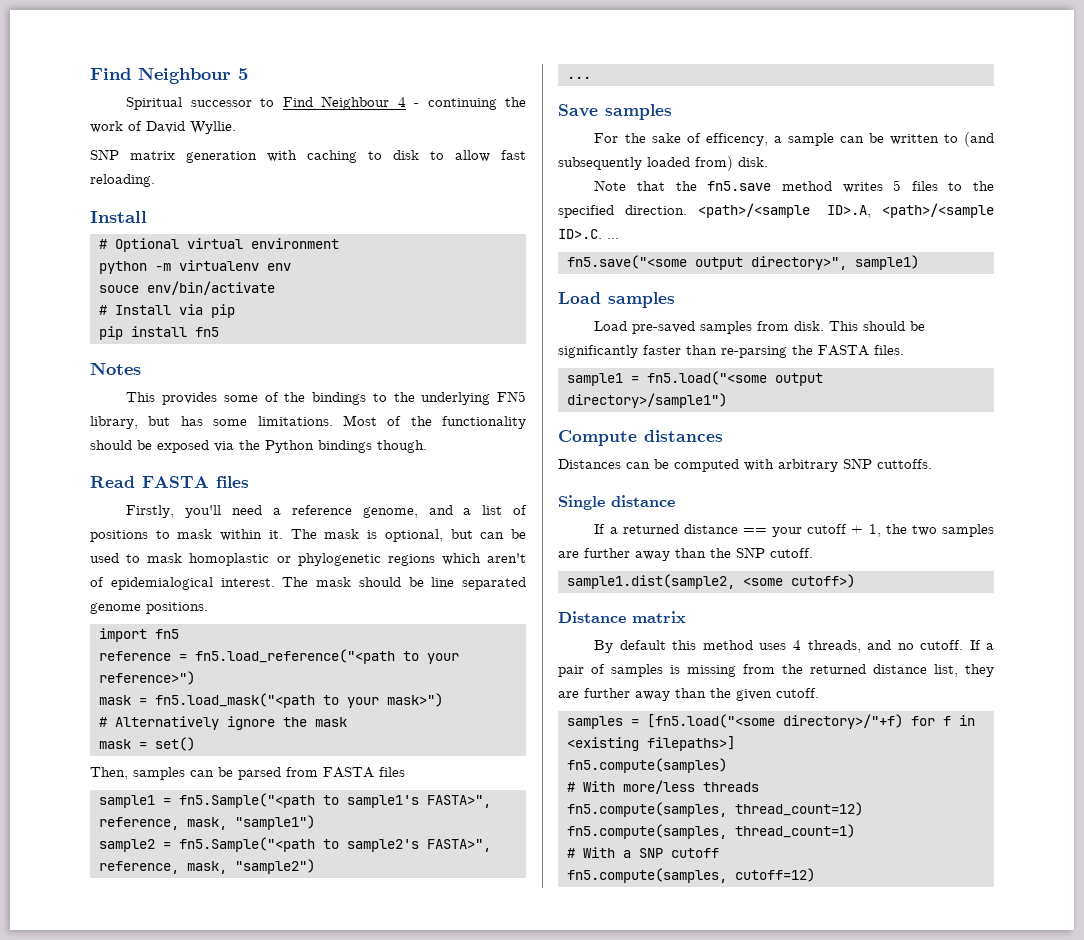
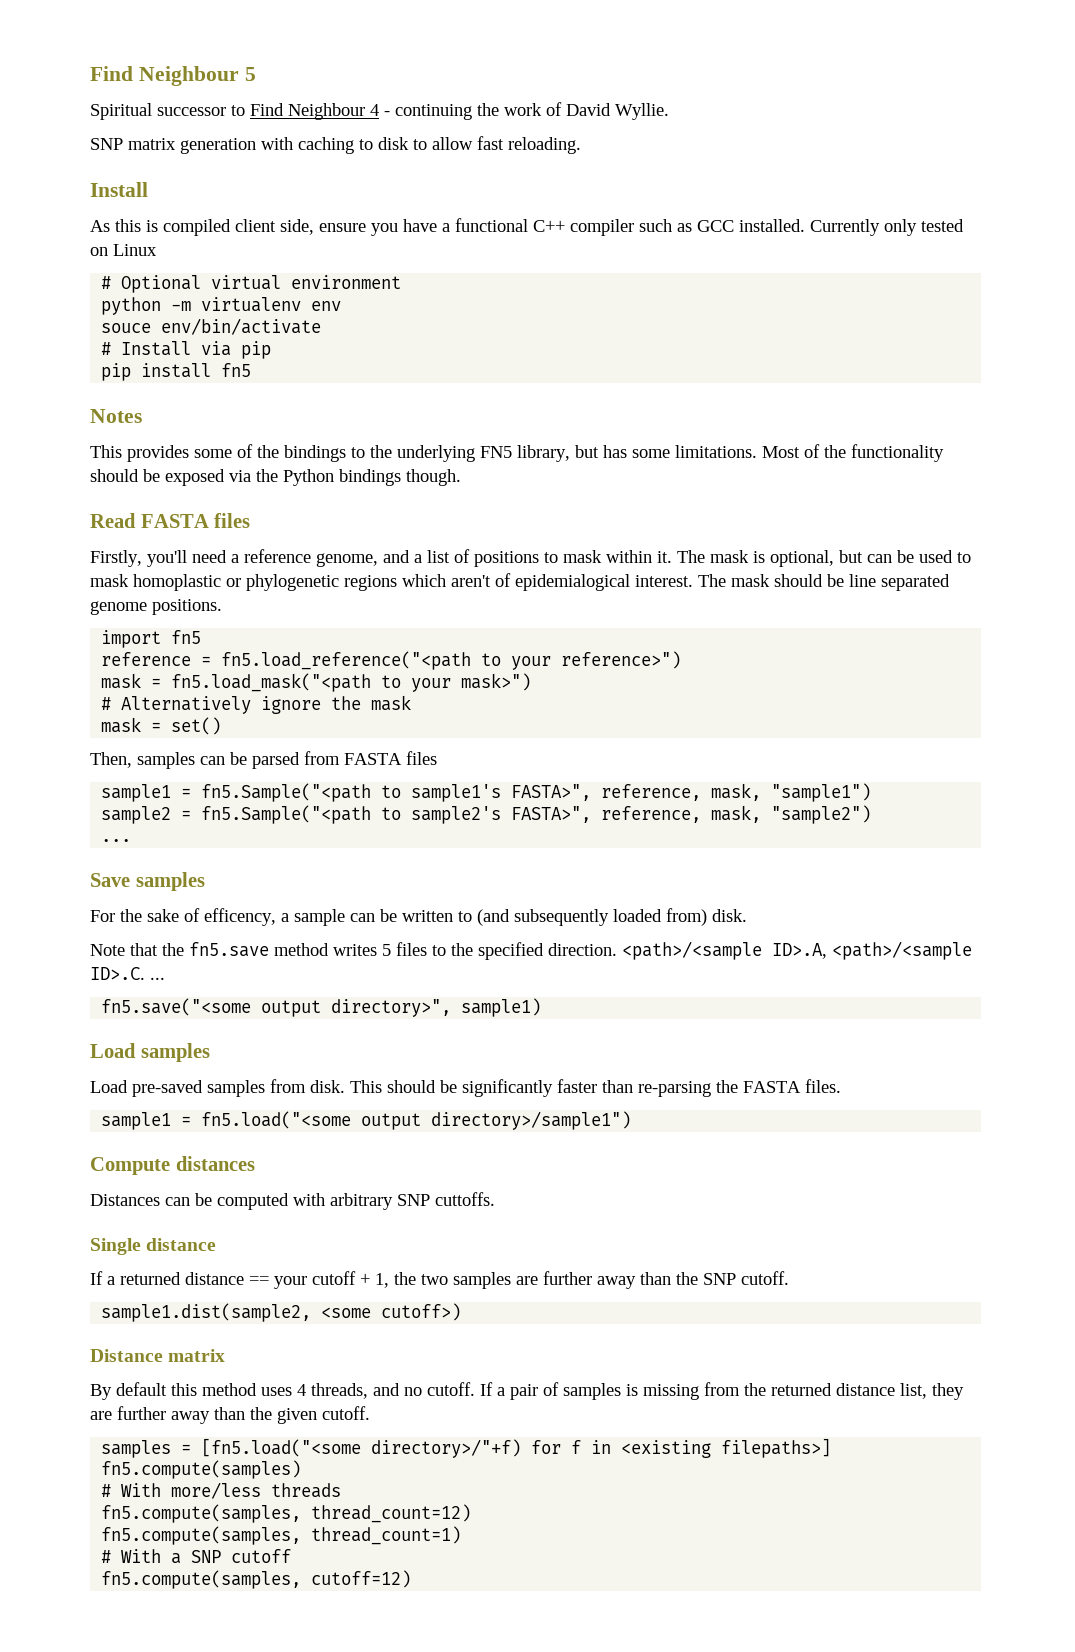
+ As this is compiled client side, ensure you have a functional C++ compiler such as GCC installed. Currently only tested on Linux

